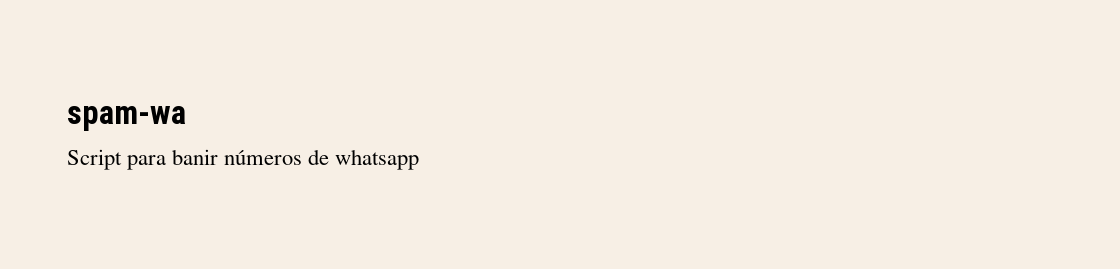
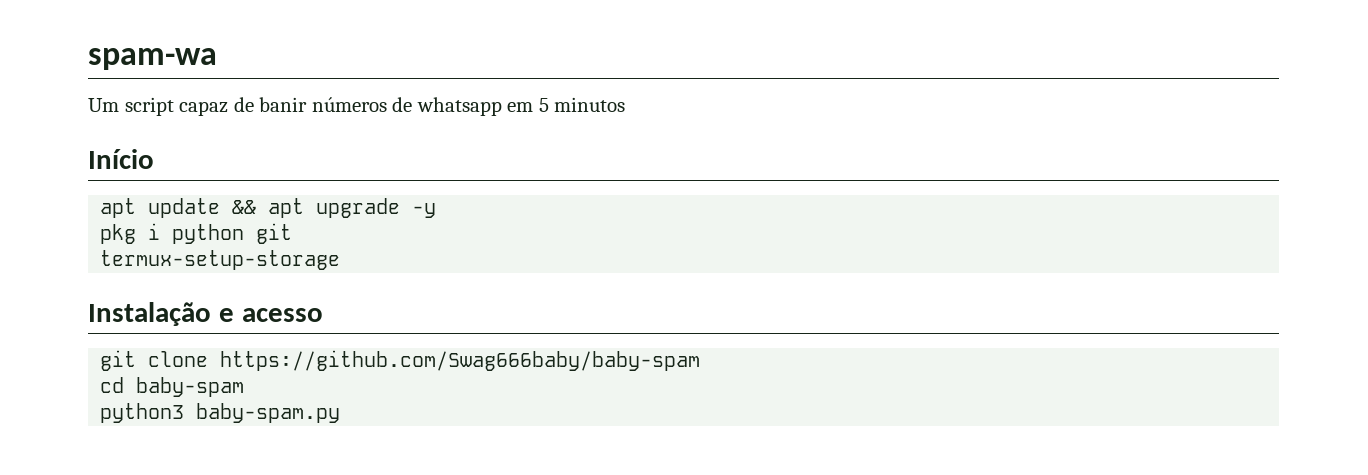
- Script para banir números de whatsapp
+ Um script capaz de banir números de whatsapp em 5 minutos
+ Início
+ apt update && apt upgrade -y
+ pkg i python git
+ termux-setup-storage
+ Instalação e acesso
+ git clone https://github.com/Swag666baby/baby-spam
+ cd baby-spam
+ python3 baby-spam.py

